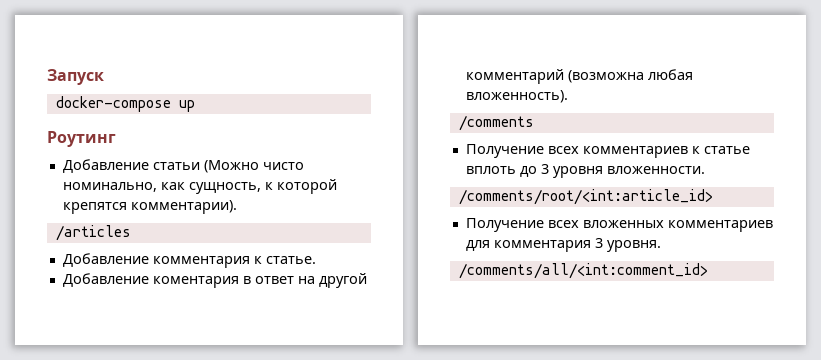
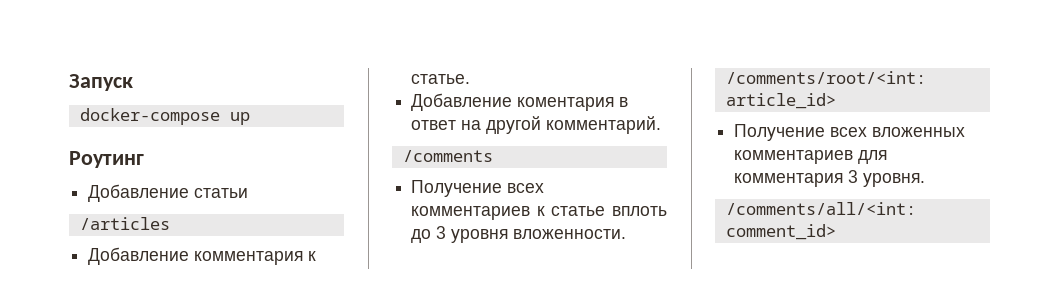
- Добавление статьи (Можно чисто номинально, как сущность, к которой крепятся комментарии).
+ Добавление статьи
- Добавление коментария в ответ на другой комментарий (возможна любая вложенность).
+ Добавление коментария в ответ на другой комментарий.

